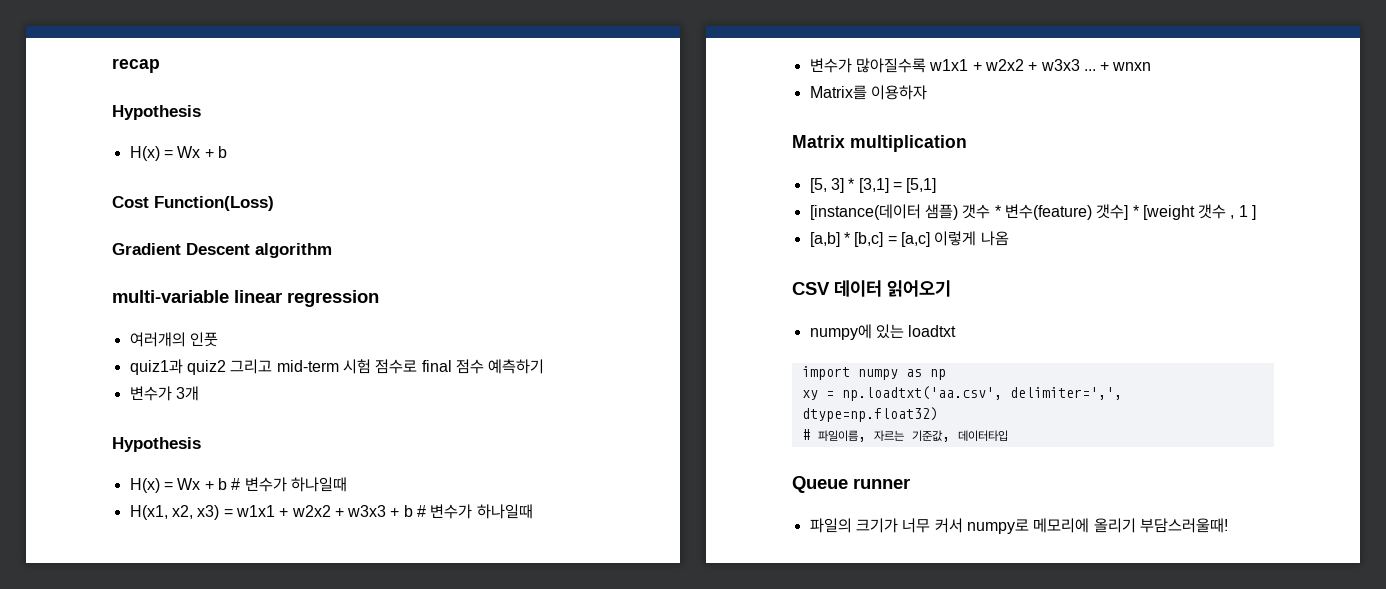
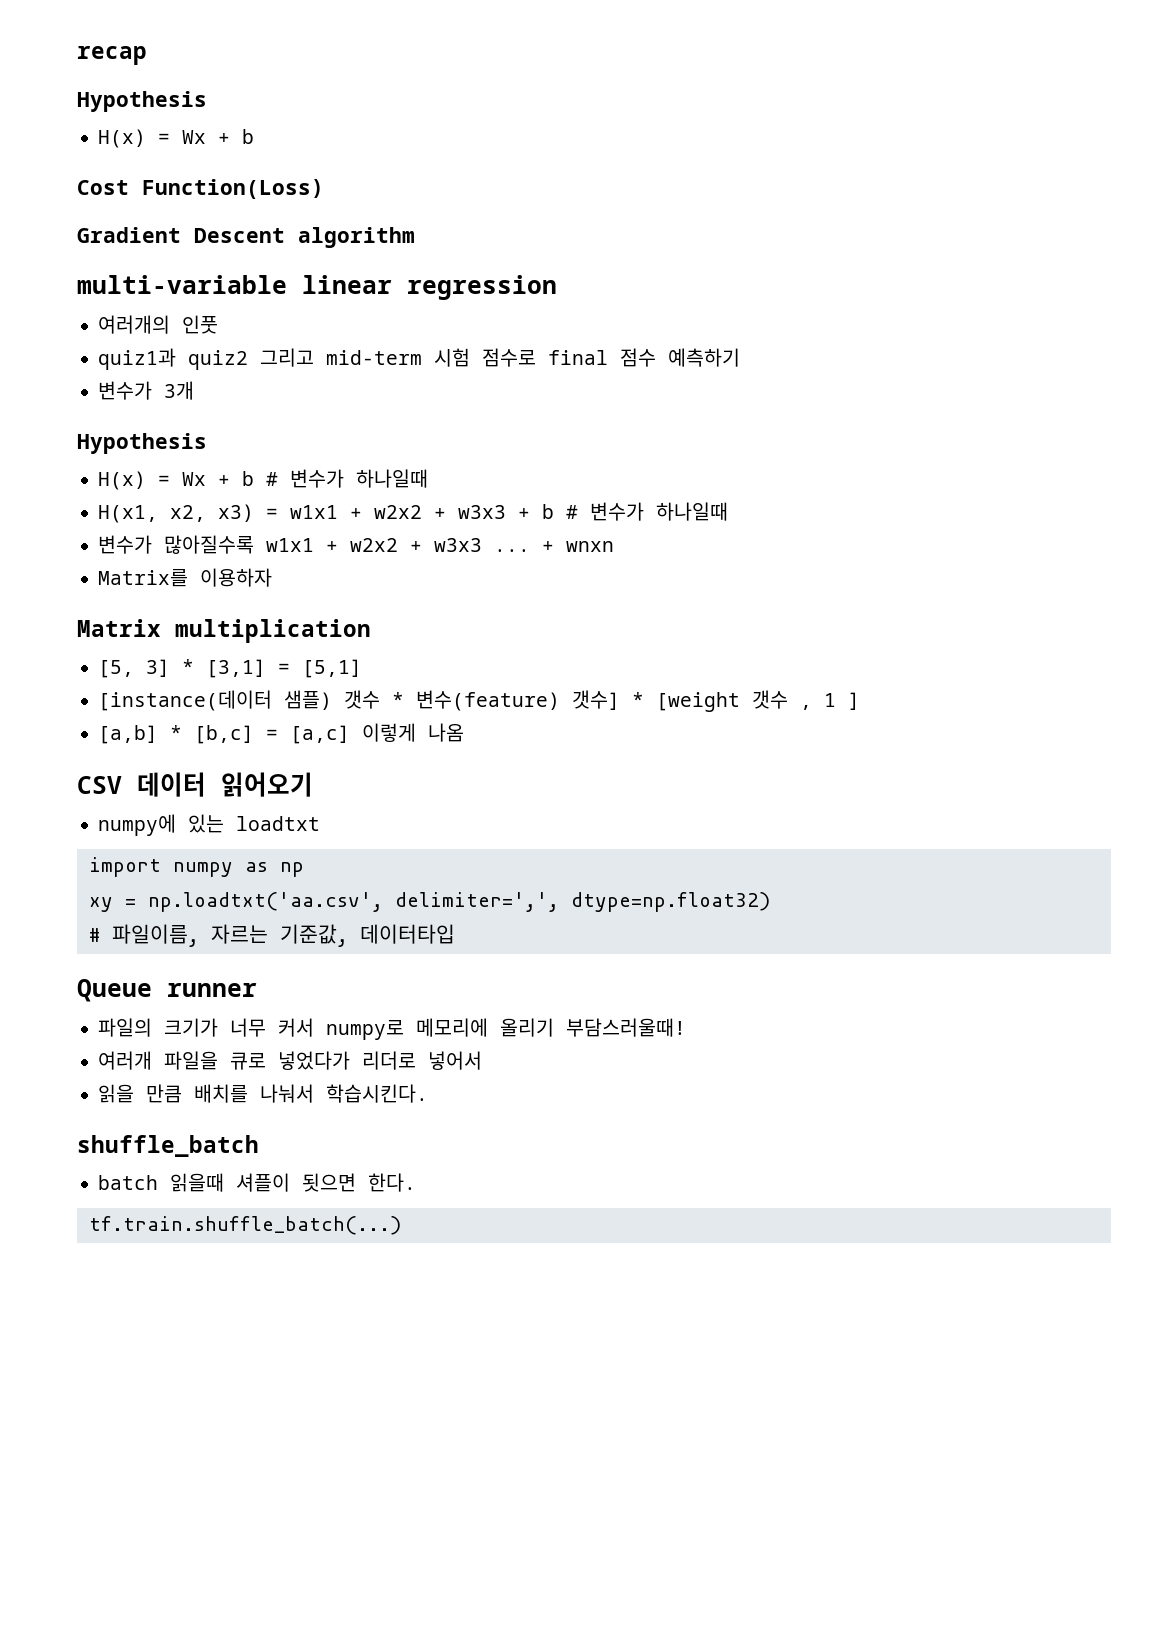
+ 여러개 파일을 큐로 넣었다가 리더로 넣어서
+ 읽을 만큼 배치를 나눠서 학습시킨다.
+ shuffle_batch
+ batch 읽을때 셔플이 됫으면 한다.
+ tf.train.shuffle_batch(...)

